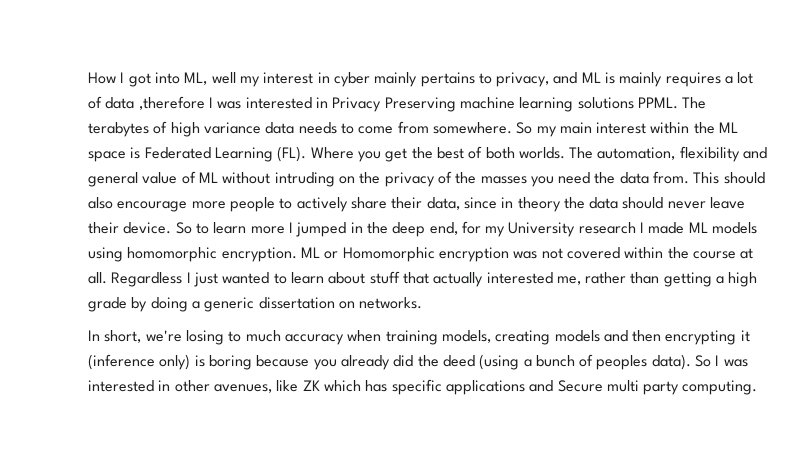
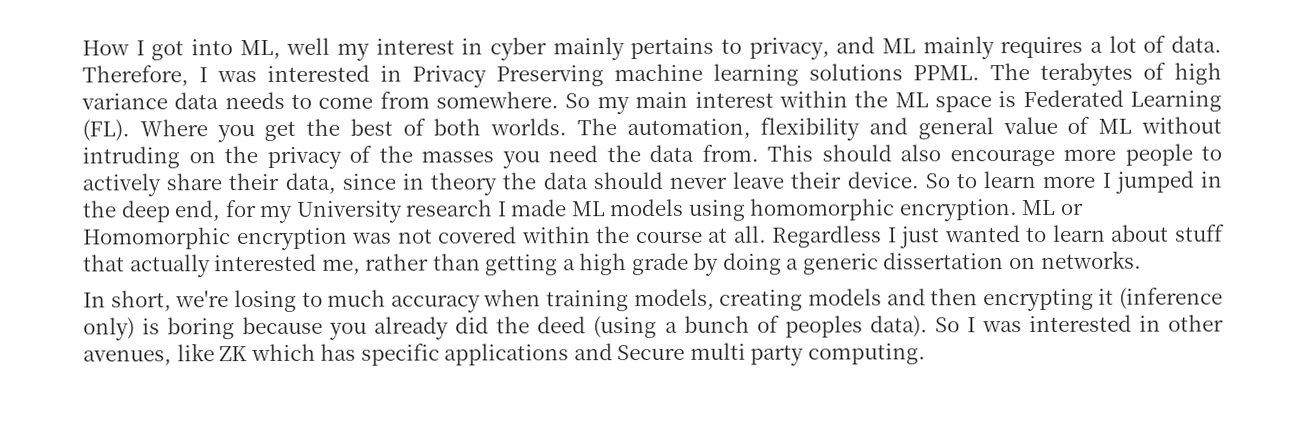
- How I got into ML, well my interest in cyber mainly pertains to privacy, and ML is mainly requires a lot of data ,therefore I was interested in Privacy Preserving machine learning solutions PPML.
+ How I got into ML, well my interest in cyber mainly pertains to privacy, and ML mainly requires a lot of data. Therefore, I was interested in Privacy Preserving machine learning solutions PPML.

